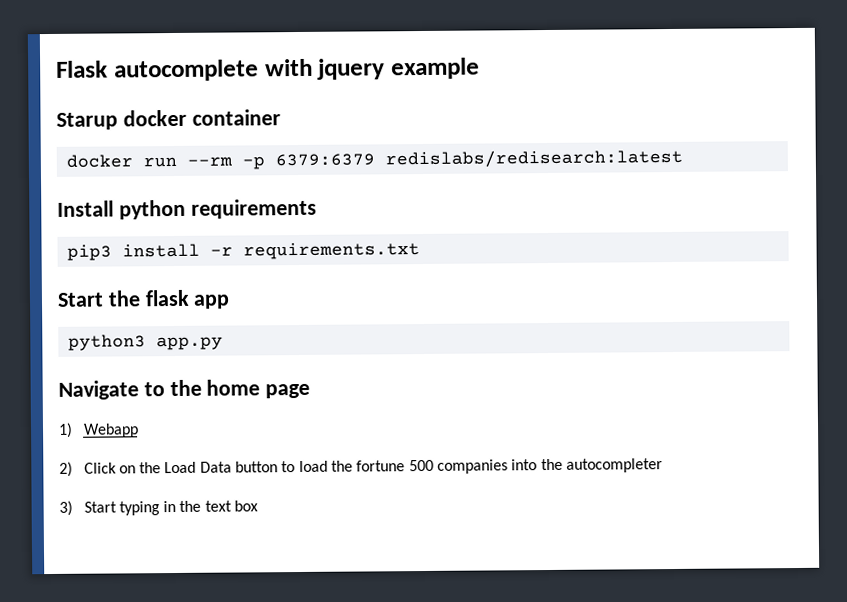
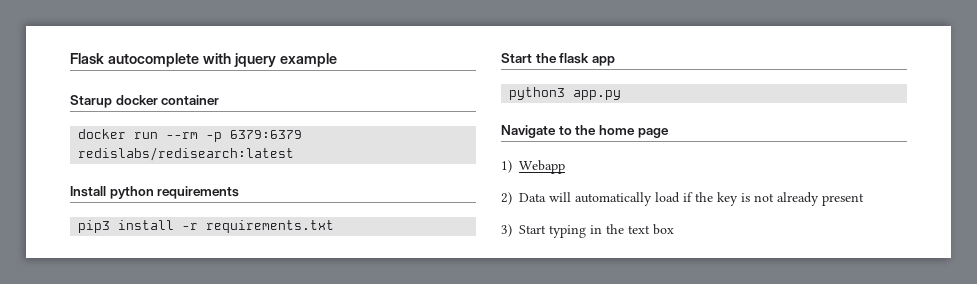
- 2) Click on the Load Data button to load the fortune 500 companies into the autocompleter
+ 2) Data will automatically load if the key is not already present

